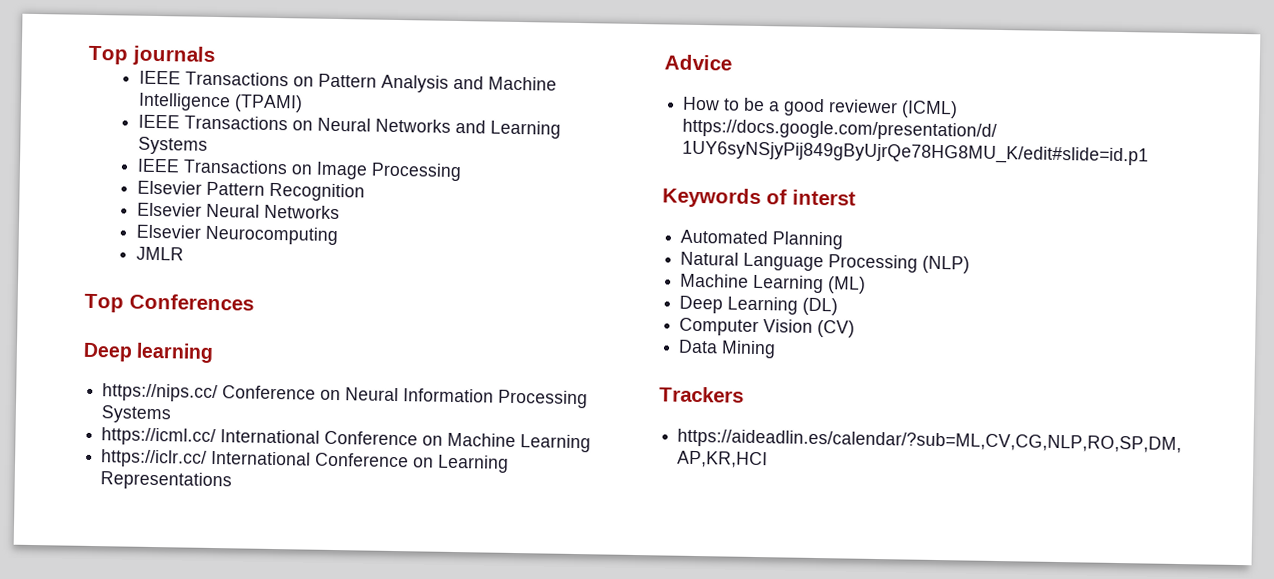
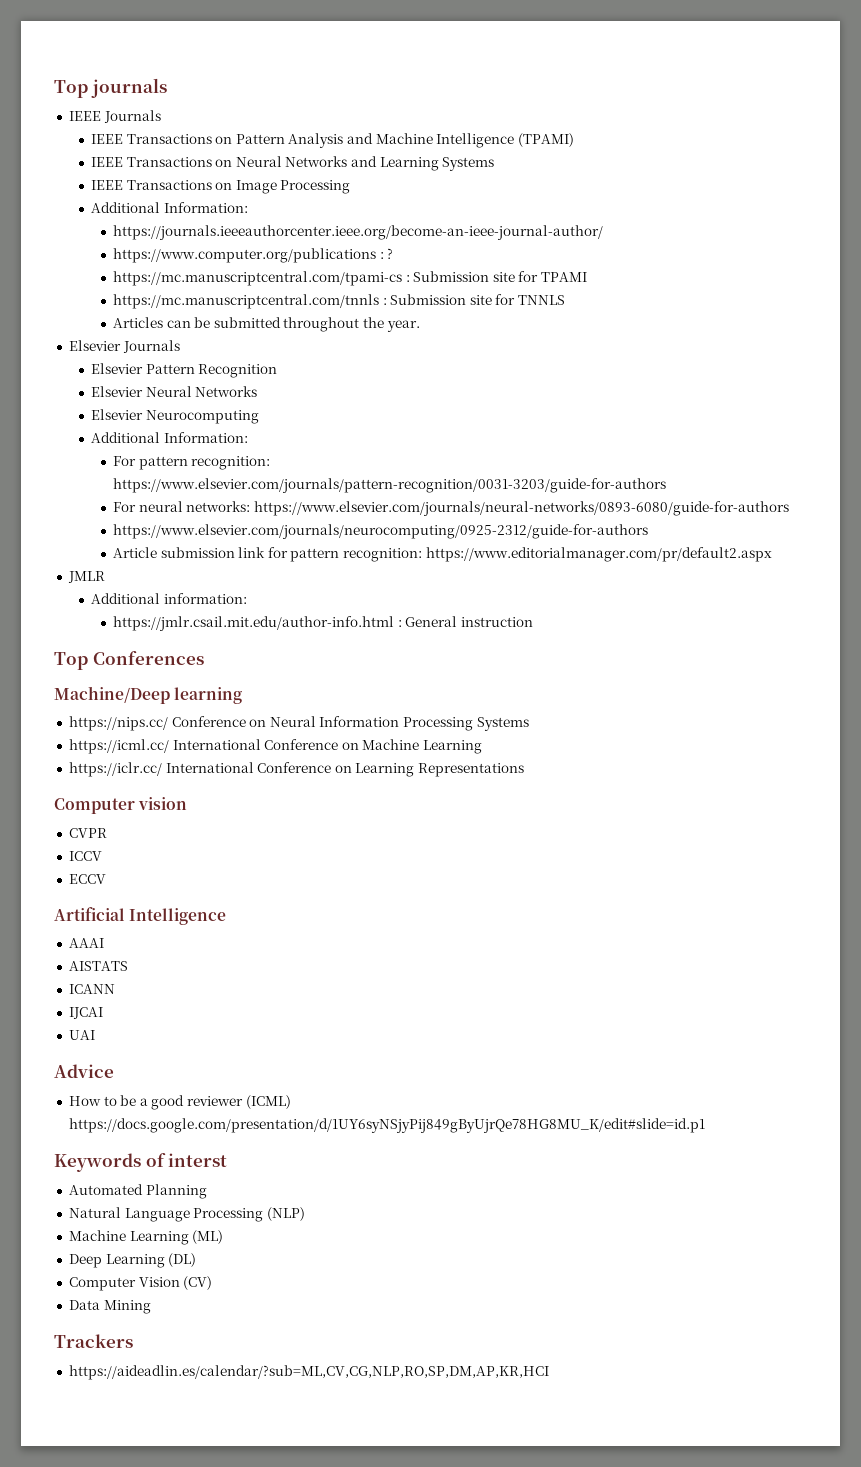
+ IEEE Journals
  IEEE Transactions on Image Processing
+ Additional Information:
+ https://journals.ieeeauthorcenter.ieee.org/become-an-ieee-journal-author/
+ https://www.computer.org/publications : ?
+ https://mc.manuscriptcentral.com/tpami-cs : Submission site for TPAMI
+ https://mc.manuscriptcentral.com/tnnls : Submission site for TNNLS
+ Articles can be submitted throughout the year.
+ Elsevier Journals
  Elsevier Neurocomputing
+ Additional Information:
+ For pattern recognition: https://www.elsevier.com/journals/pattern-recognition/0031-3203/guide-for-authors
+ For neural networks: https://www.elsevier.com/journals/neural-networks/0893-6080/guide-for-authors
+ https://www.elsevier.com/journals/neurocomputing/0925-2312/guide-for-authors
+ Article submission link for pattern recognition: https://www.editorialmanager.com/pr/default2.aspx
  JMLR
+ Additional information:
+ https://jmlr.csail.mit.edu/author-info.html : General instruction
- Deep learning
+ Machine/Deep learning
+ Computer vision
+ CVPR
+ ICCV
+ ECCV
+ Artificial Intelligence
+ AAAI
+ AISTATS
+ ICANN
+ IJCAI
+ UAI

